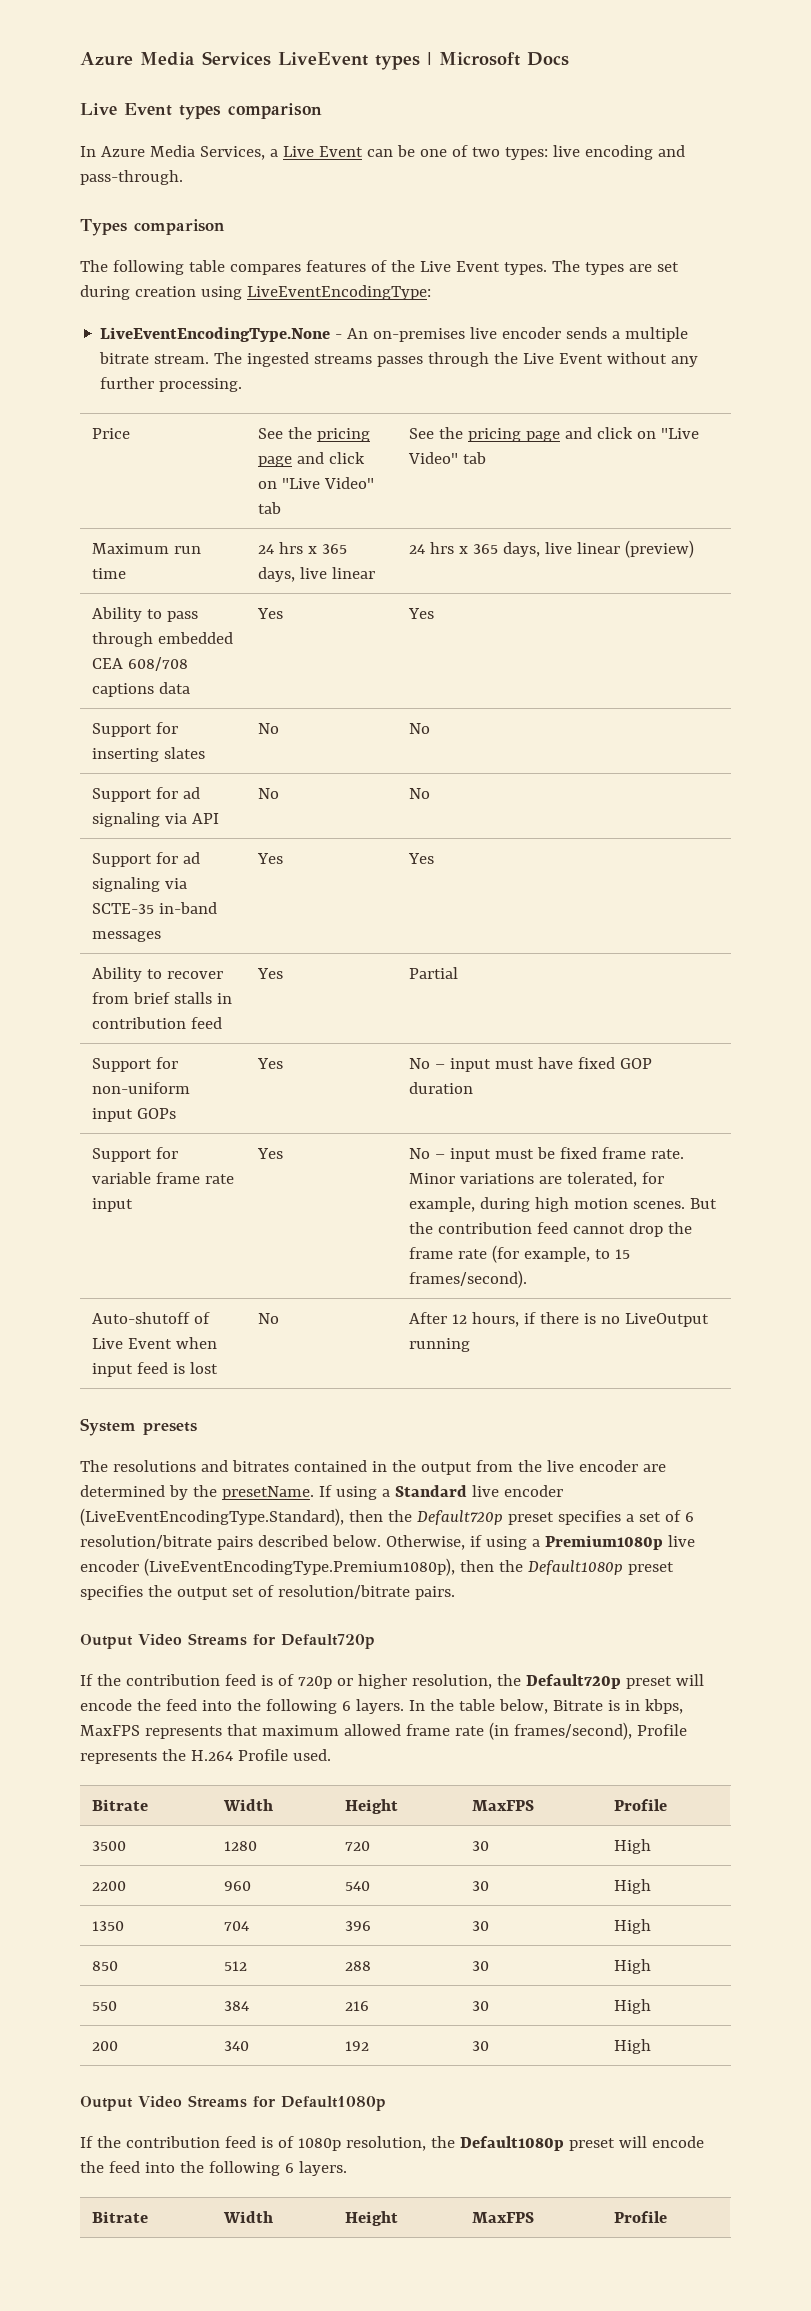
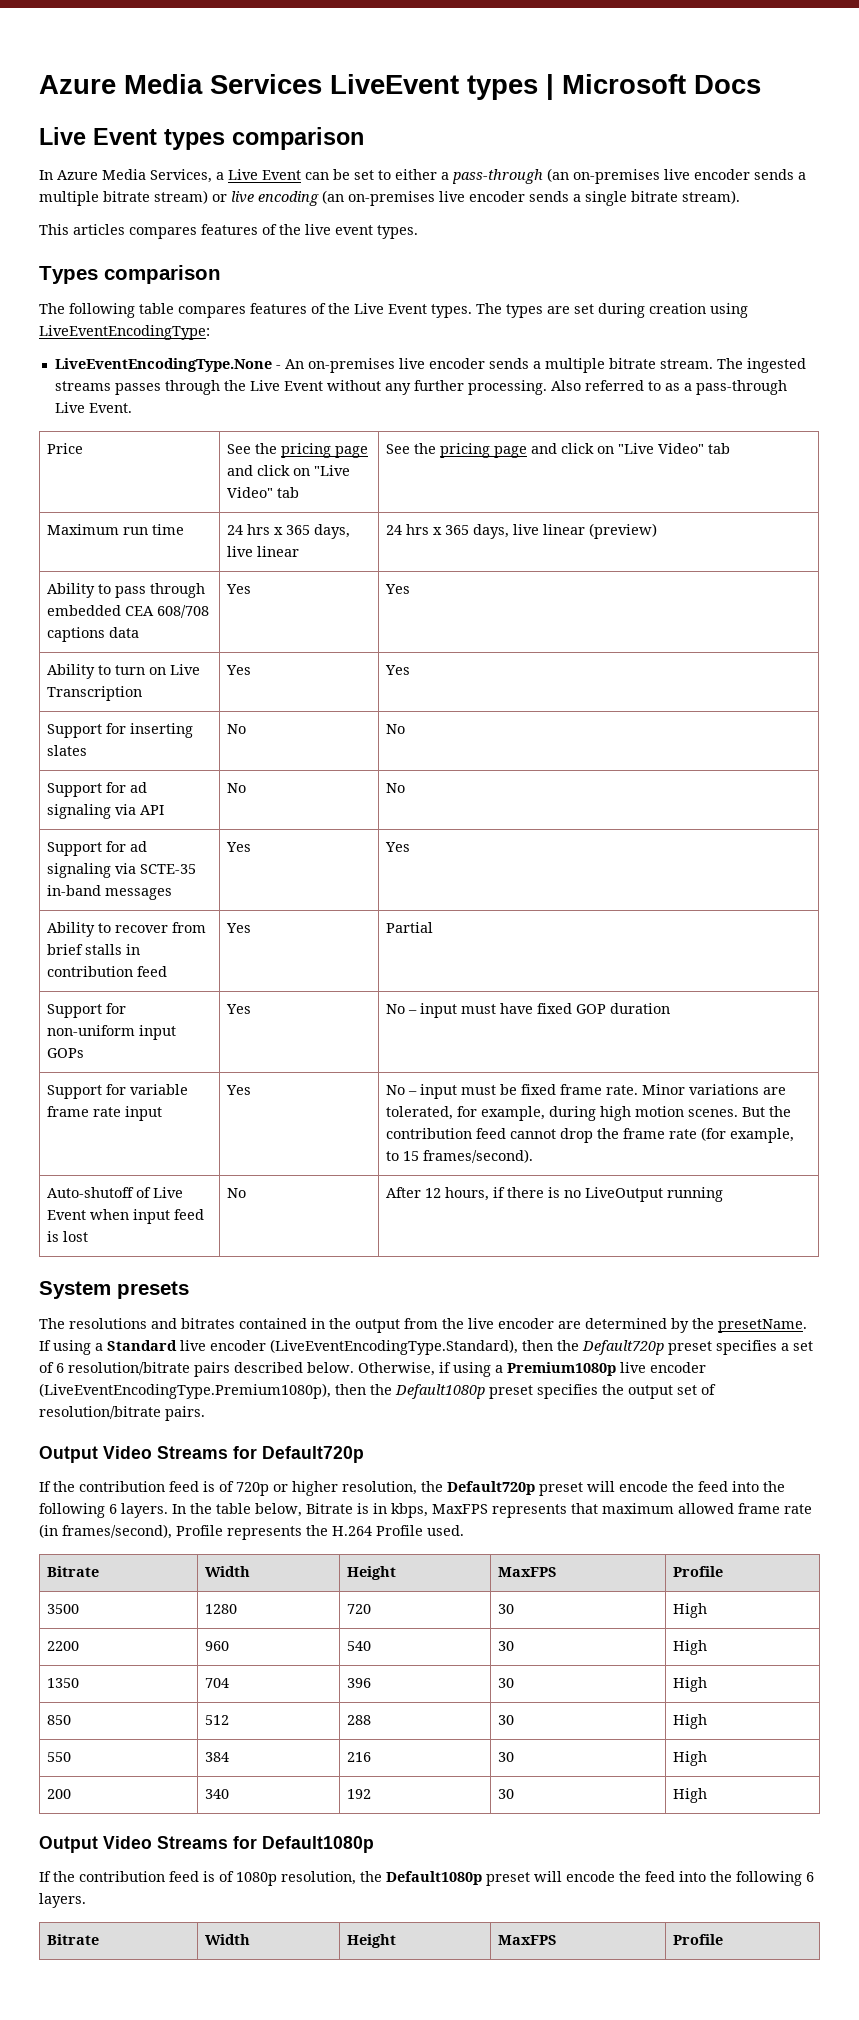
- In Azure Media Services, a Live Event can be one of two types: live encoding and pass-through.
+ In Azure Media Services, a Live Event can be set to either a pass-through (an on-premises live encoder sends a multiple bitrate stream) or live encoding (an on-premises live encoder sends a single bitrate stream).
+ This articles compares features of the live event types.
+ Also referred to as a pass-through Live Event.
+ Ability to turn on Live Transcription | Yes | Yes

